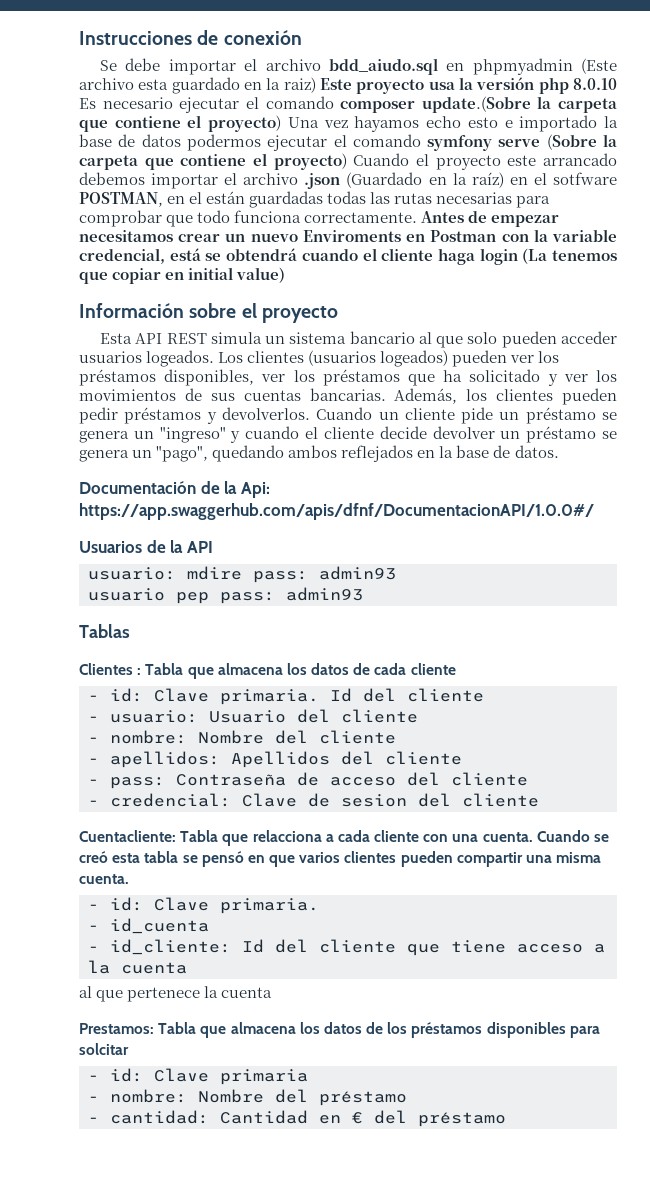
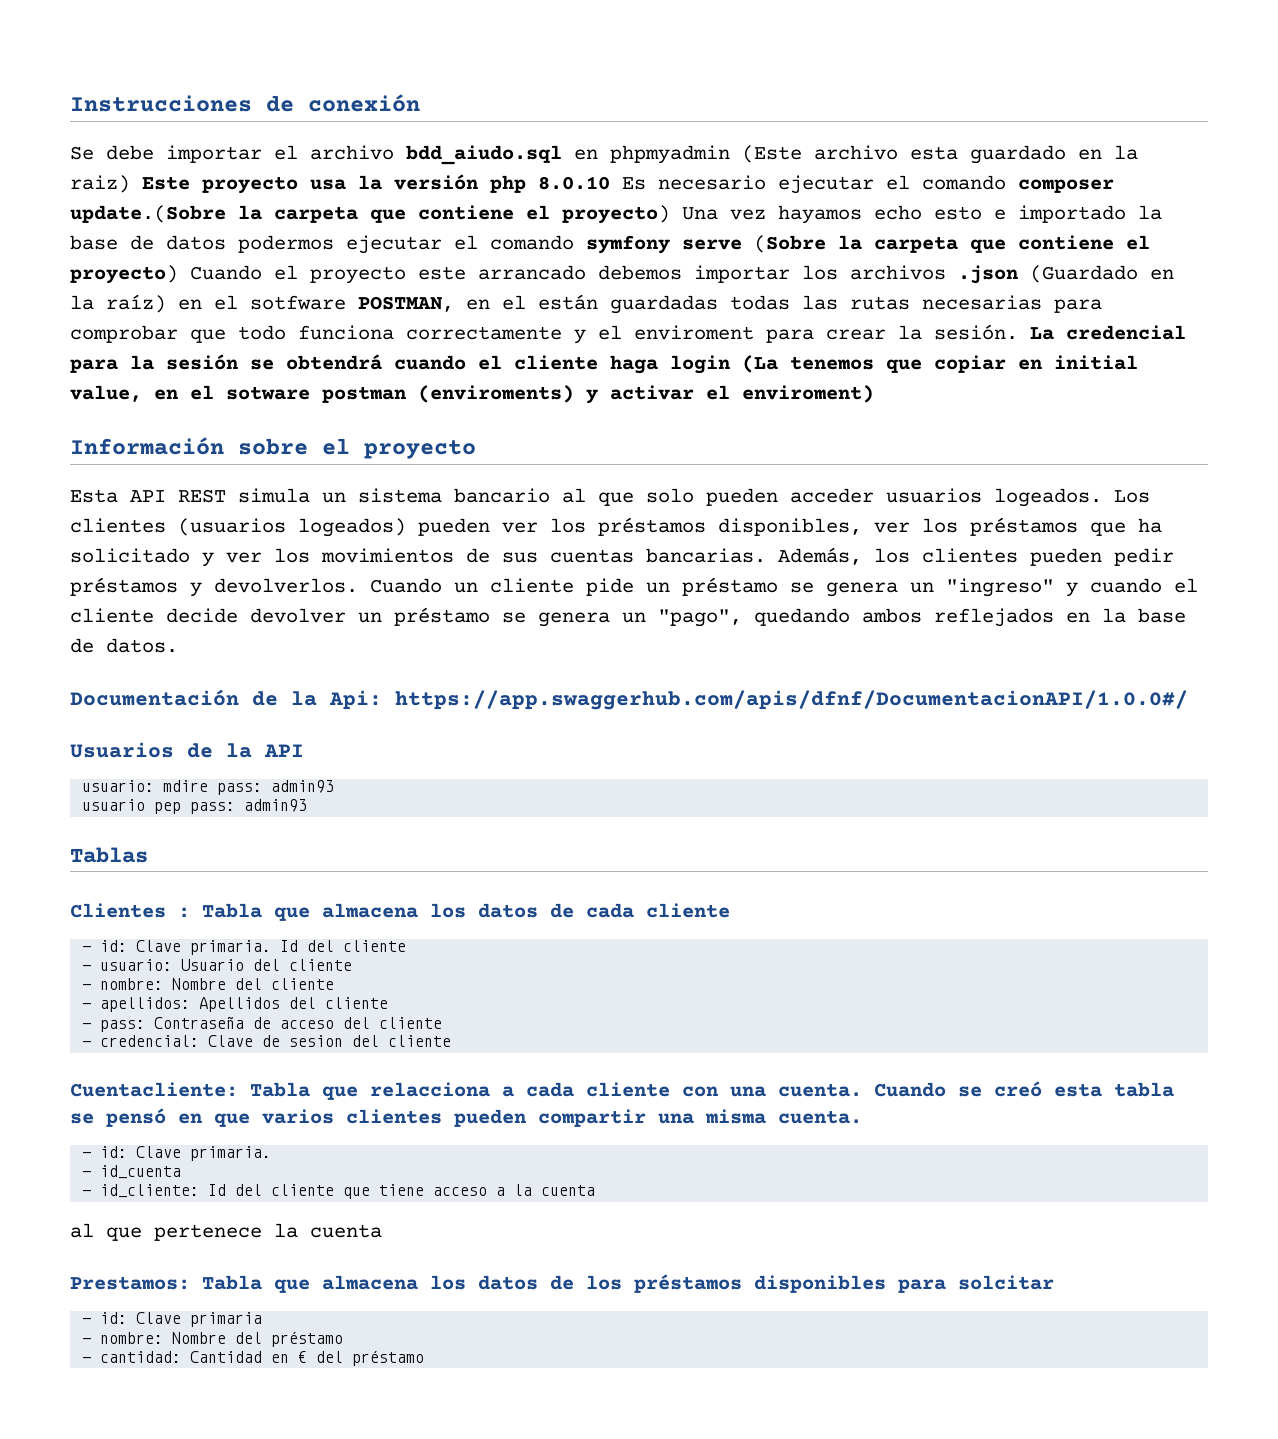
- Se debe importar el archivo bdd_aiudo.sql en phpmyadmin (Este archivo esta guardado en la raiz) Este proyecto usa la versión php 8.0.10 Es necesario ejecutar el comando composer update.(Sobre la carpeta que contiene el proyecto) Una vez hayamos echo esto e importado la base de datos podermos ejecutar el comando symfony serve (Sobre la carpeta que contiene el proyecto) Cuando el proyecto este arrancado debemos importar el archivo .json (Guardado en la raíz) en el sotfware POSTMAN, en el están guardadas todas las rutas necesarias para comprobar que todo funciona correctamente. Antes de empezar necesitamos crear un nuevo Enviroments en Postman con la variable credencial, está se obtendrá cuando el cliente haga login (La tenemos que copiar en initial value)
+ Se debe importar el archivo bdd_aiudo.sql en phpmyadmin (Este archivo esta guardado en la raiz) Este proyecto usa la versión php 8.0.10 Es necesario ejecutar el comando composer update.(Sobre la carpeta que contiene el proyecto) Una vez hayamos echo esto e importado la base de datos podermos ejecutar el comando symfony serve (Sobre la carpeta que contiene el proyecto) Cuando el proyecto este arrancado debemos importar los archivos .json (Guardado en la raíz) en el sotfware POSTMAN, en el están guardadas todas las rutas necesarias para comprobar que todo funciona correctamente y el enviroment para crear la sesión. La credencial para la sesión se obtendrá cuando el cliente haga login (La tenemos que copiar en initial value, en el sotware postman (enviroments) y activar el enviroment)

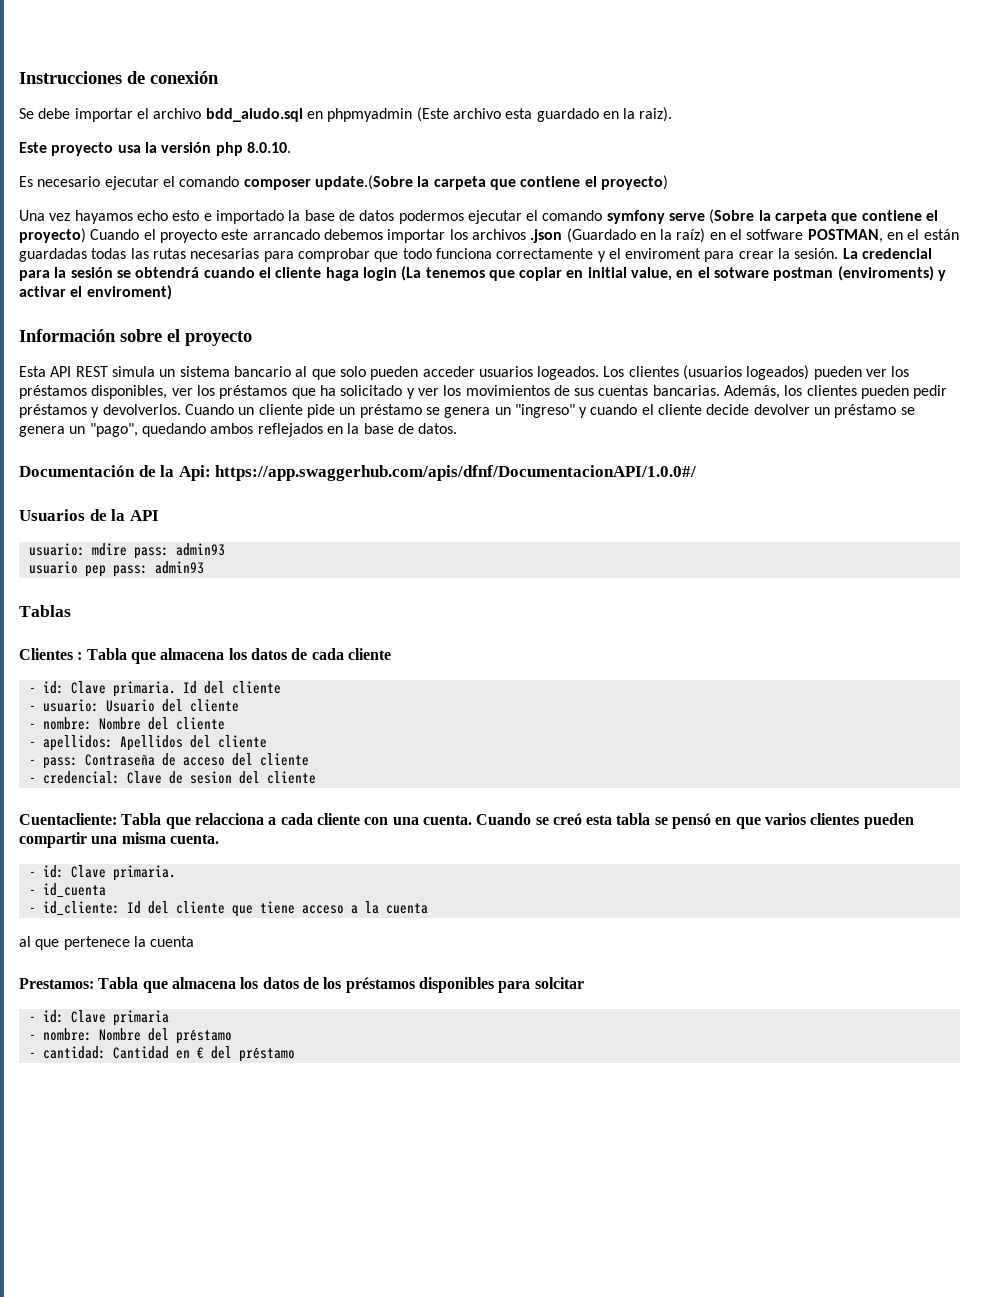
- Se debe importar el archivo bdd_aiudo.sql en phpmyadmin (Este archivo esta guardado en la raiz) Este proyecto usa la versión php 8.0.10 Es necesario ejecutar el comando composer update.(Sobre la carpeta que contiene el proyecto) Una vez hayamos echo esto e importado la base de datos podermos ejecutar el comando symfony serve (Sobre la carpeta que contiene el proyecto) Cuando el proyecto este arrancado debemos importar los archivos .json (Guardado en la raíz) en el sotfware POSTMAN, en el están guardadas todas las rutas necesarias para comprobar que todo funciona correctamente y el enviroment para crear la sesión.
+ Se debe importar el archivo bdd_aiudo.sql en phpmyadmin (Este archivo esta guardado en la raiz).
+ Este proyecto usa la versión php 8.0.10.
+ Es necesario ejecutar el comando composer update.(Sobre la carpeta que contiene el proyecto)
+ Una vez hayamos echo esto e importado la base de datos podermos ejecutar el comando symfony serve (Sobre la carpeta que contiene el proyecto) Cuando el proyecto este arrancado debemos importar los archivos .json (Guardado en la raíz) en el sotfware POSTMAN, en el están guardadas todas las rutas necesarias para comprobar que todo funciona correctamente y el enviroment para crear la sesión.

